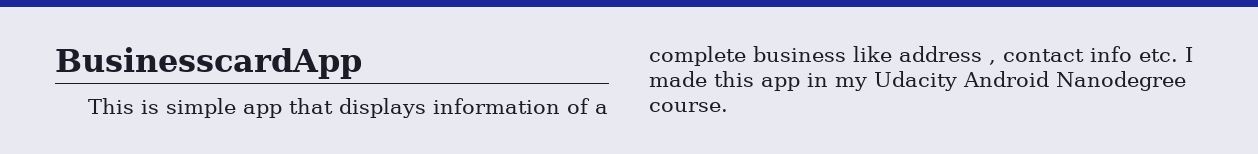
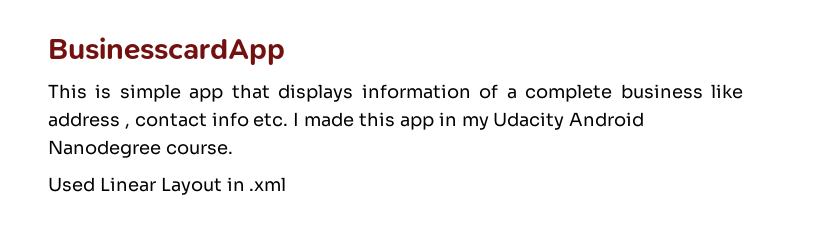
+ Used Linear Layout in .xml

